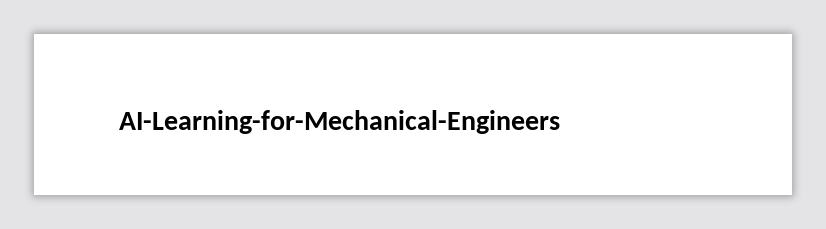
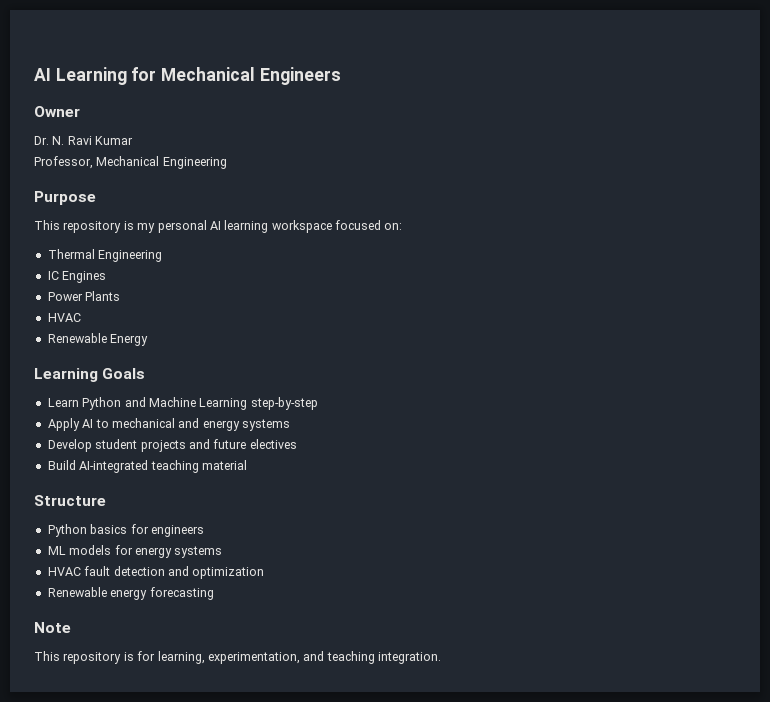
- AI-Learning-for-Mechanical-Engineers
+ AI Learning for Mechanical Engineers
+ Owner
+ Dr. N. Ravi Kumar
+ Professor, Mechanical Engineering
+ Purpose
+ This repository is my personal AI learning workspace focused on:
+ Thermal Engineering
+ IC Engines
+ Power Plants
+ HVAC
+ Renewable Energy
+ Learning Goals
+ Learn Python and Machine Learning step-by-step
+ Apply AI to mechanical and energy systems
+ Develop student projects and future electives
+ Build AI-integrated teaching material
+ Structure
+ Python basics for engineers
+ ML models for energy systems
+ HVAC fault detection and optimization
+ Renewable energy forecasting
+ Note
+ This repository is for learning, experimentation, and teaching integration.

